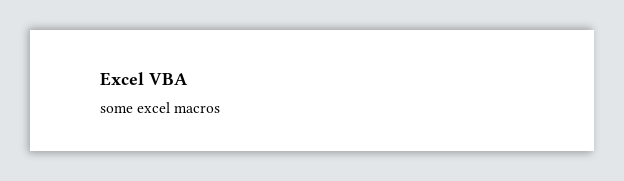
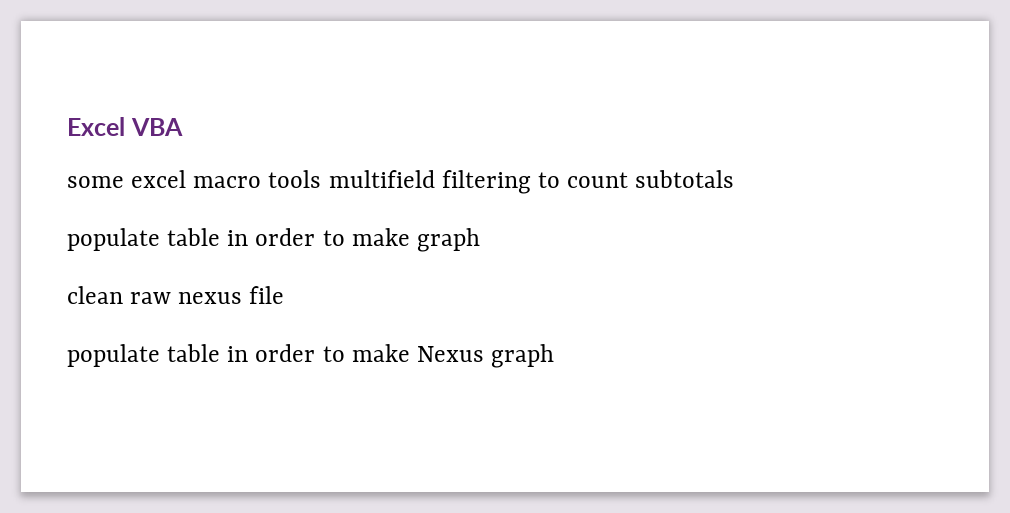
- some excel macros
+ some excel macro tools multifield filtering to count subtotals
+ populate table in order to make graph
+ clean raw nexus file
+ populate table in order to make Nexus graph

